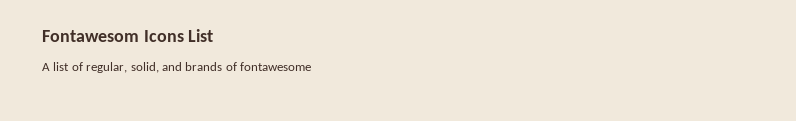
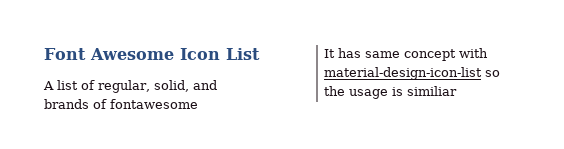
- Fontawesom Icons List
+ Font Awesome Icon List
+ It has same concept with material-design-icon-list so the usage is similiar

